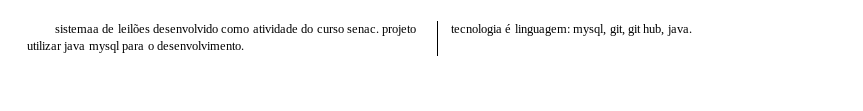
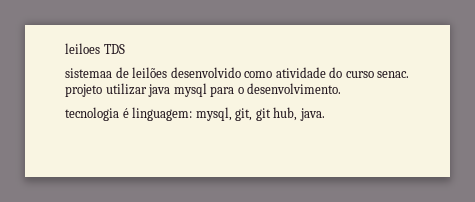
+ leiloes TDS

